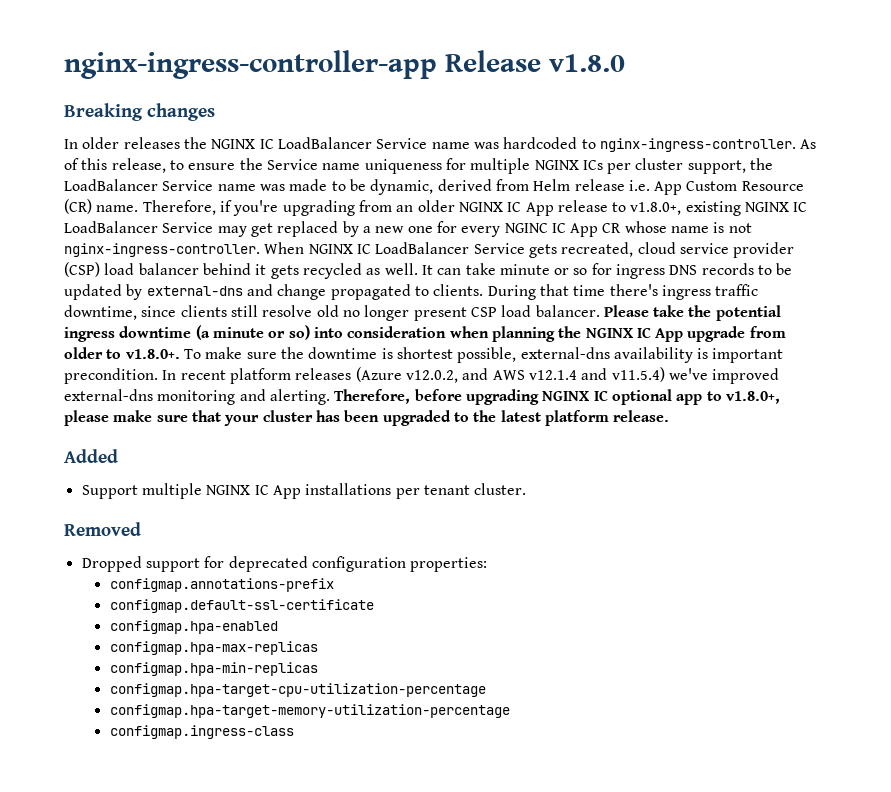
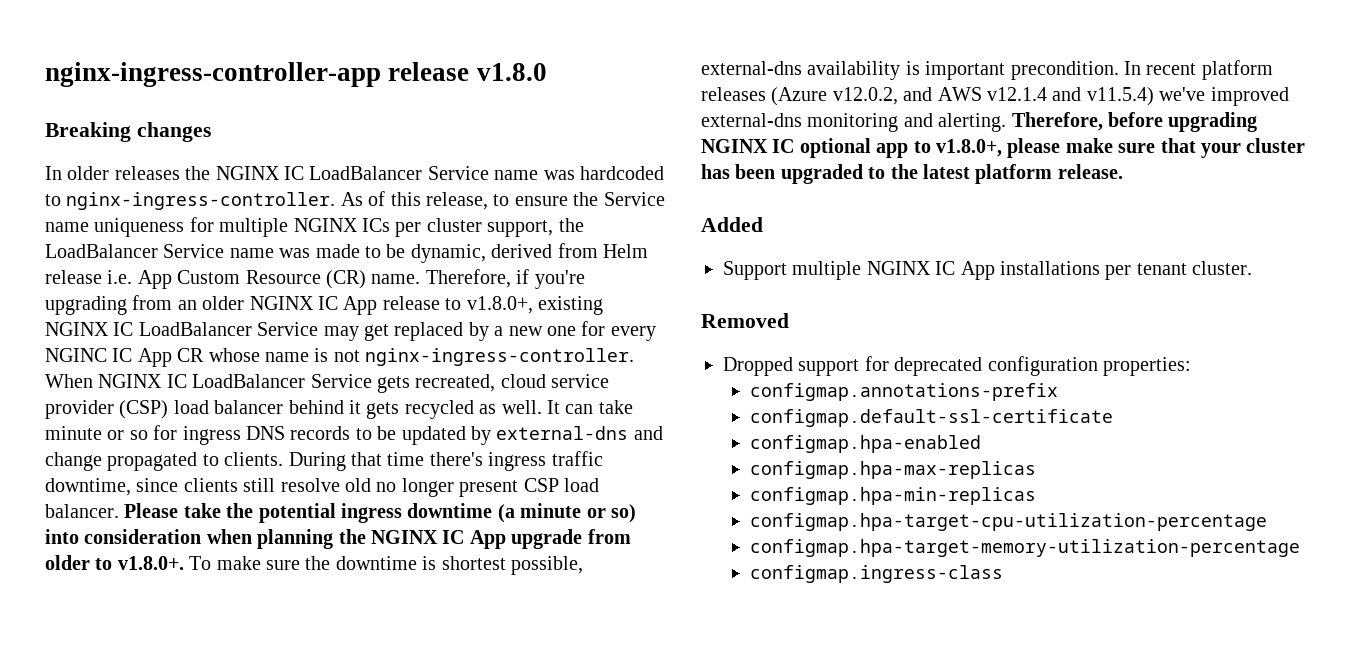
- nginx-ingress-controller-app Release v1.8.0
+ nginx-ingress-controller-app release v1.8.0

